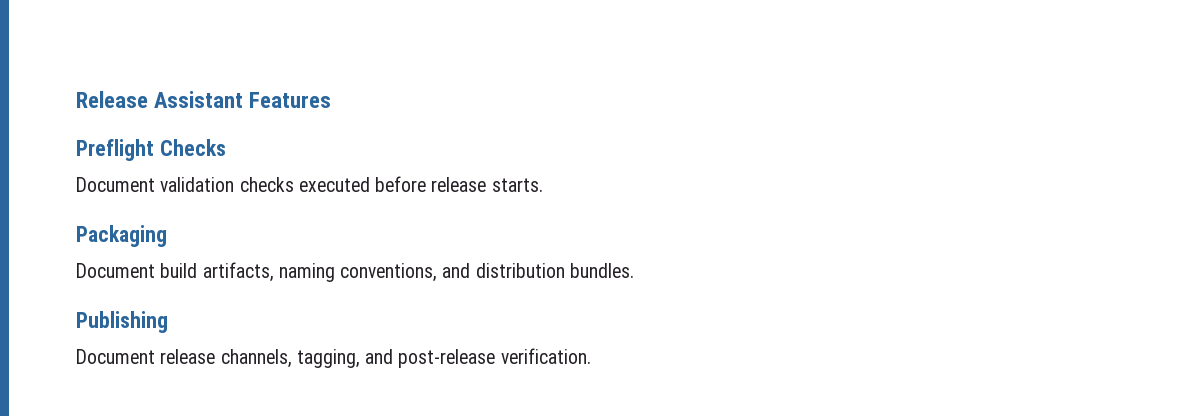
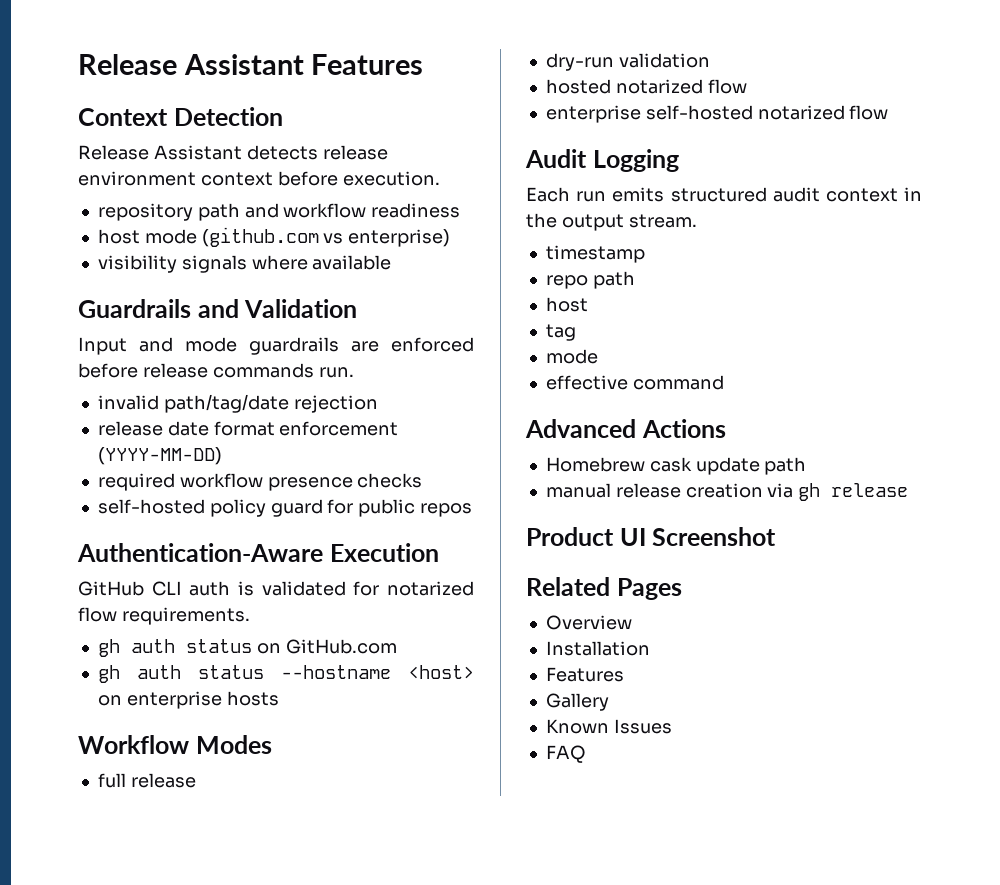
- Preflight Checks
- Document validation checks executed before release starts.
- Packaging
- Document build artifacts, naming conventions, and distribution bundles.
- Publishing
- Document release channels, tagging, and post-release verification.
+ Context Detection
+ Release Assistant detects release environment context before execution.
+ repository path and workflow readiness
+ host mode (github.com vs enterprise)
+ visibility signals where available
+ Guardrails and Validation
+ Input and mode guardrails are enforced before release commands run.
+ invalid path/tag/date rejection
+ release date format enforcement (YYYY-MM-DD)
+ required workflow presence checks
+ self-hosted policy guard for public repos
+ Authentication-Aware Execution
+ GitHub CLI auth is validated for notarized flow requirements.
+ gh auth status on GitHub.com
+ gh auth status --hostname <host> on enterprise hosts
+ Workflow Modes
+ full release
+ dry-run validation
+ hosted notarized flow
+ enterprise self-hosted notarized flow
+ Audit Logging
+ Each run emits structured audit context in the output stream.
+ timestamp
+ repo path
+ host
+ tag
+ mode
+ effective command
+ Advanced Actions
+ Homebrew cask update path
+ manual release creation via gh release
+ Product UI Screenshot
+ Related Pages
+ Overview
+ Installation
+ Features
+ Gallery
+ Known Issues
+ FAQ

